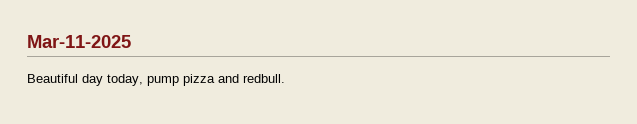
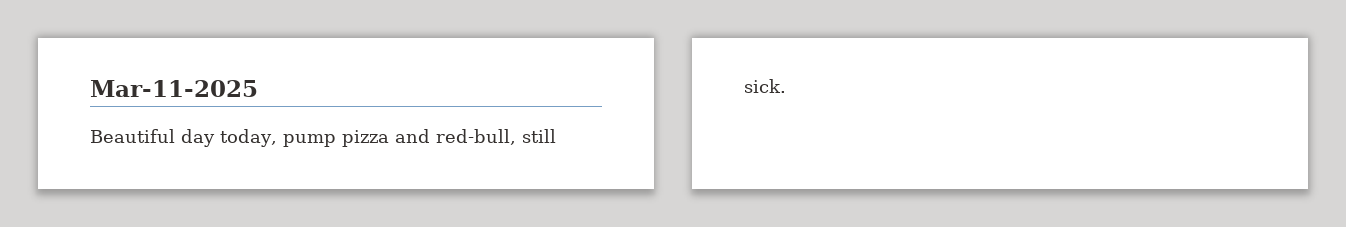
- Beautiful day today, pump pizza and redbull.
+ Beautiful day today, pump pizza and red-bull, still sick.

